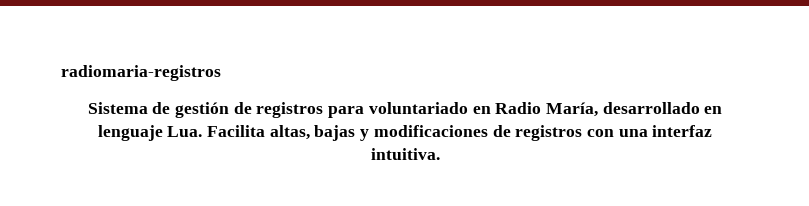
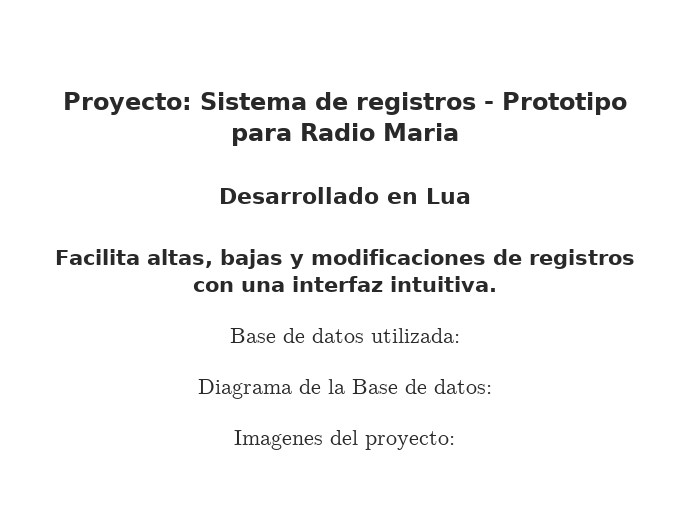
- radiomaria-registros
- Sistema de gestión de registros para voluntariado en Radio María, desarrollado en lenguaje Lua. Facilita altas, bajas y modificaciones de registros con una interfaz intuitiva.
+ Proyecto: Sistema de registros - Prototipo para Radio Maria
+ Desarrollado en Lua
+ Facilita altas, bajas y modificaciones de registros con una interfaz intuitiva.
+ Base de datos utilizada:
+ Diagrama de la Base de datos:
+ Imagenes del proyecto:

